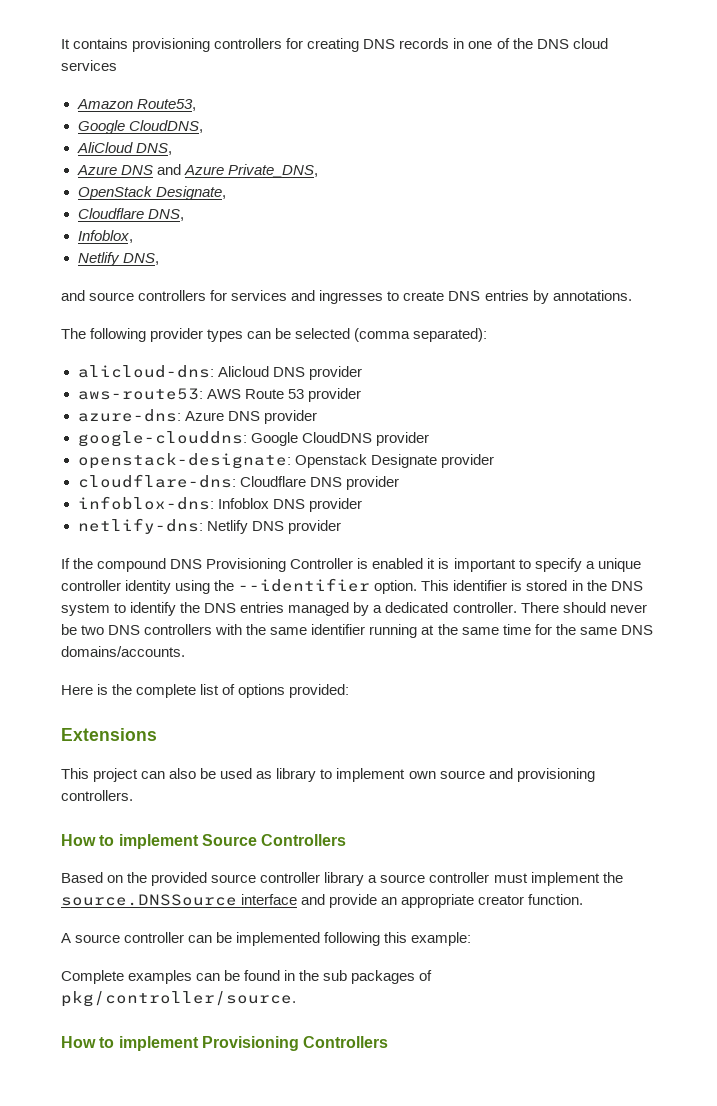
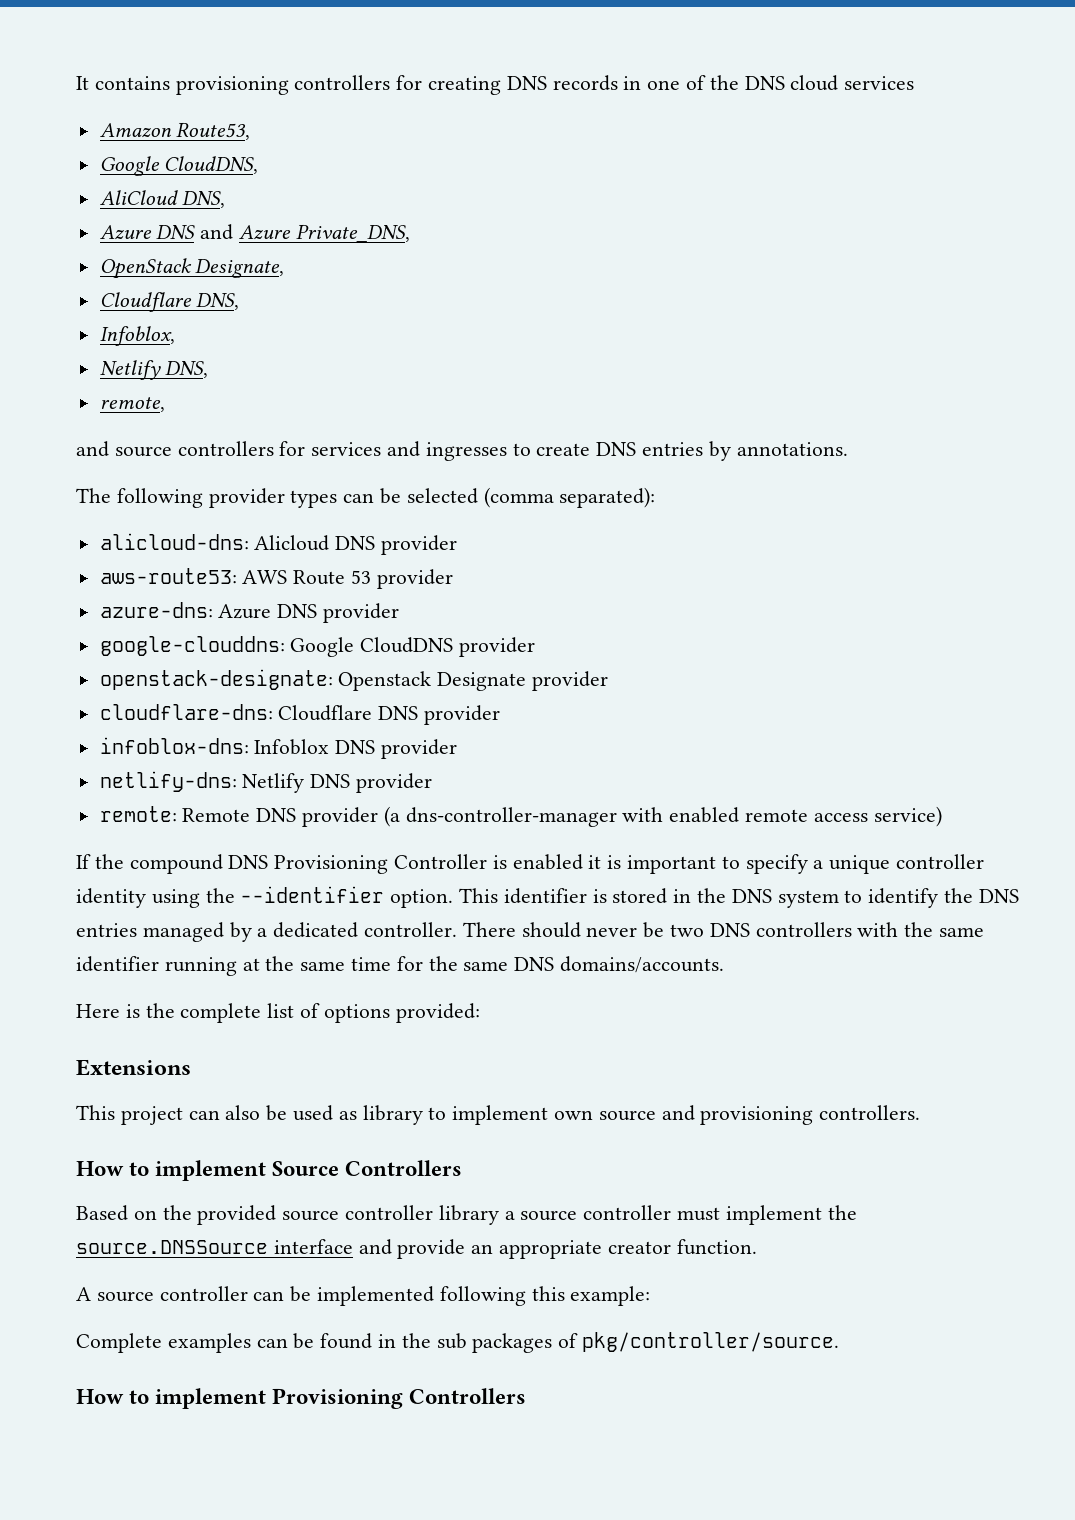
+ remote,
+ remote: Remote DNS provider (a dns-controller-manager with enabled remote access service)

